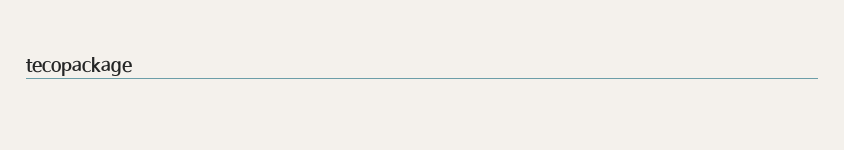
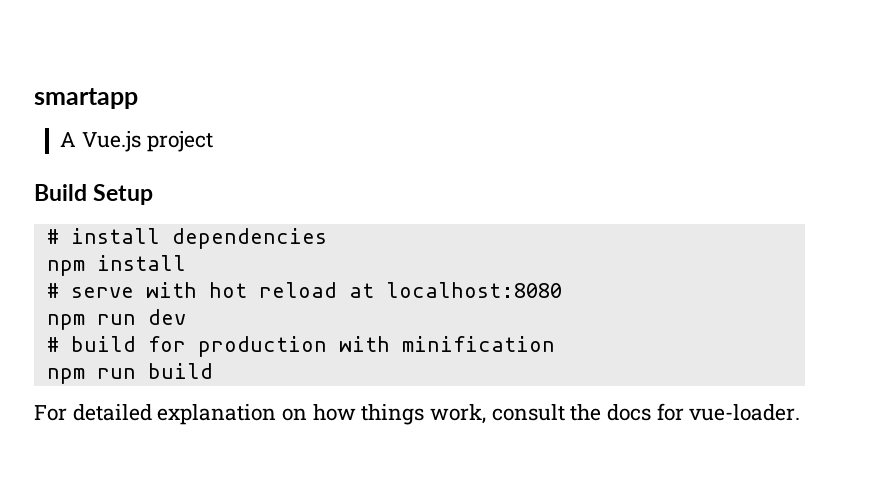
- tecopackage
+ smartapp
+ A Vue.js project
+ Build Setup
+ # install dependencies
+ npm install
+ # serve with hot reload at localhost:8080
+ npm run dev
+ # build for production with minification
+ npm run build
+ For detailed explanation on how things work, consult the docs for vue-loader.

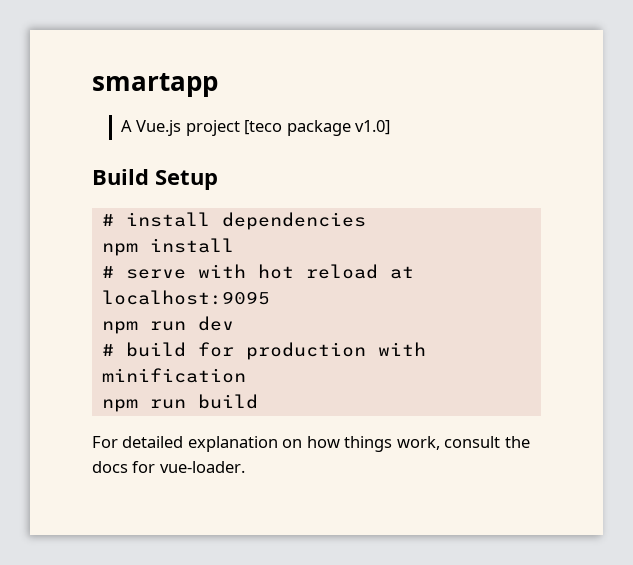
- A Vue.js project
+ A Vue.js project [teco package v1.0]
- # serve with hot reload at localhost:8080
+ # serve with hot reload at localhost:9095

